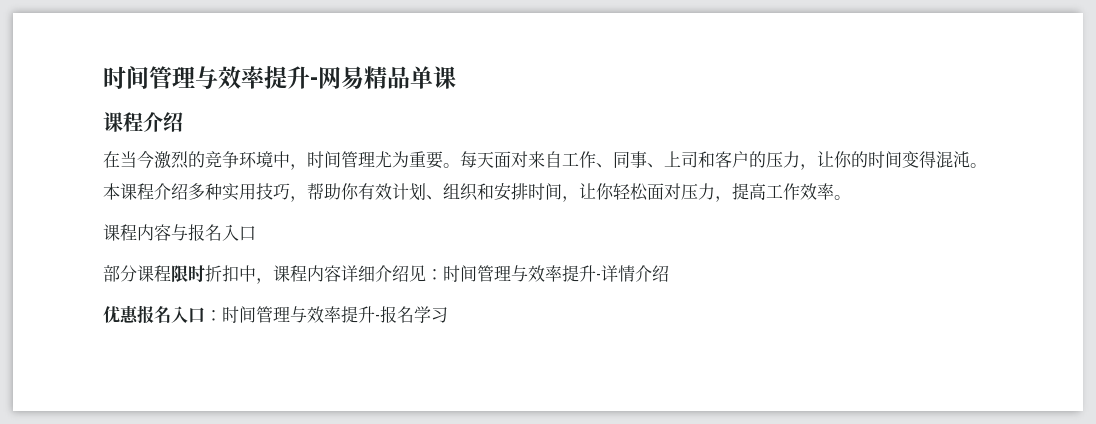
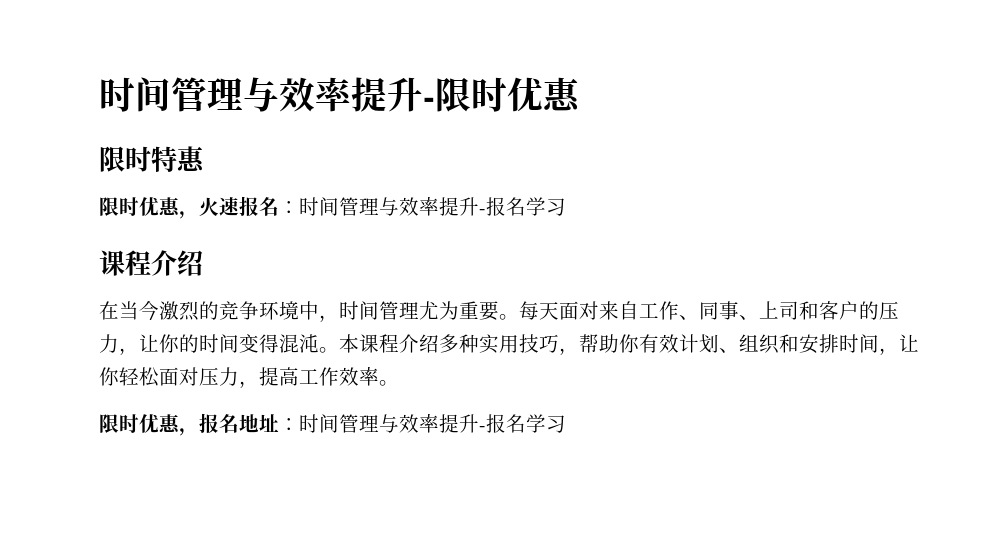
- 时间管理与效率提升-网易精品单课
+ 时间管理与效率提升-限时优惠
+ 限时特惠
+ 限时优惠，火速报名：时间管理与效率提升-报名学习
- 课程内容与报名入口
- 部分课程限时折扣中，课程内容详细介绍见：时间管理与效率提升-详情介绍
- 优惠报名入口：时间管理与效率提升-报名学习
+ 限时优惠，报名地址：时间管理与效率提升-报名学习

